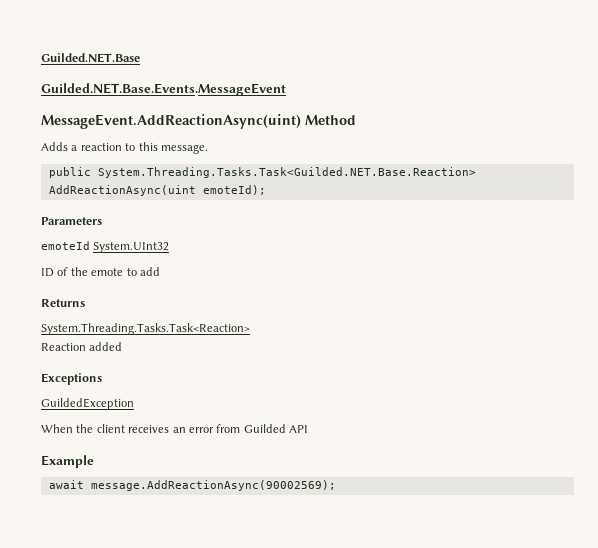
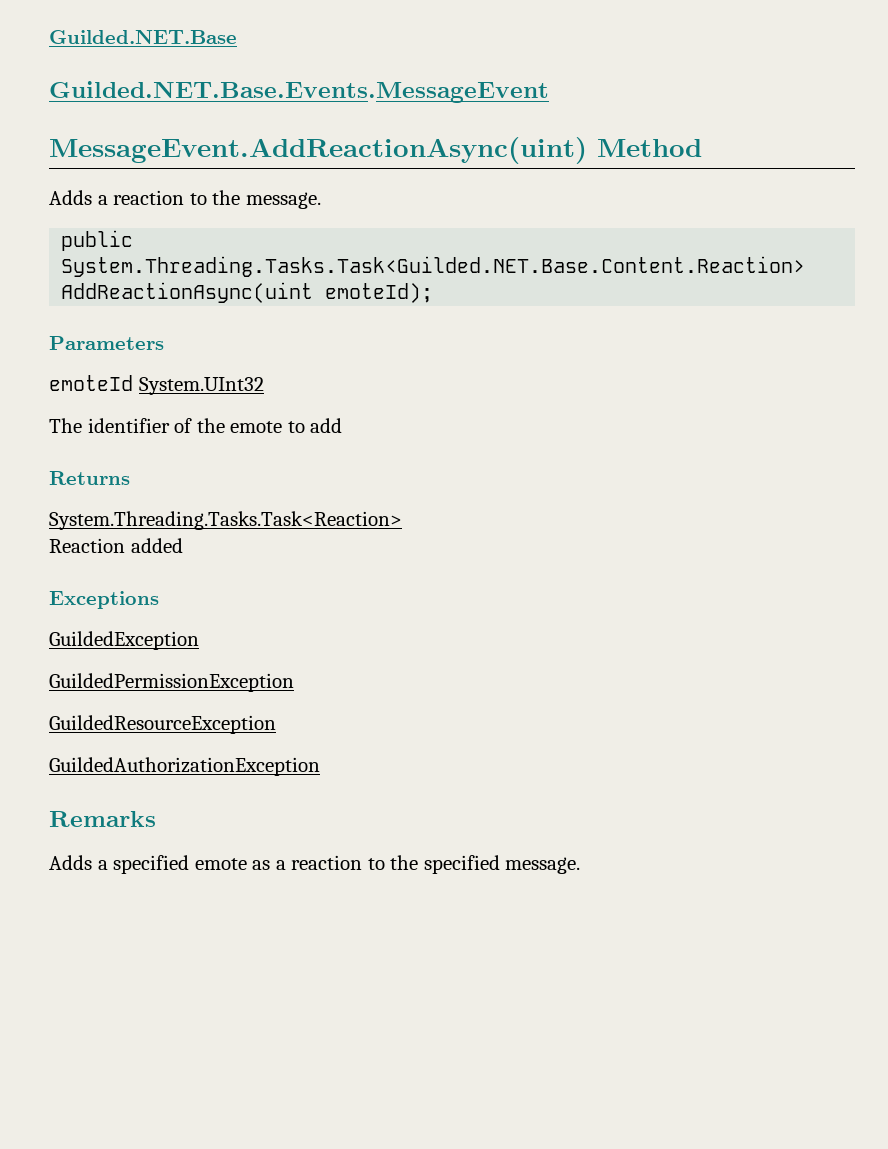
- Adds a reaction to this message.
+ Adds a reaction to the message.
- public System.Threading.Tasks.Task<Guilded.NET.Base.Reaction> AddReactionAsync(uint emoteId);
+ public System.Threading.Tasks.Task<Guilded.NET.Base.Content.Reaction> AddReactionAsync(uint emoteId);
- ID of the emote to add
+ The identifier of the emote to add
- When the client receives an error from Guilded API
- Example
- await message.AddReactionAsync(90002569);
+ GuildedPermissionException
+ GuildedResourceException
+ GuildedAuthorizationException
+ Remarks
+ Adds a specified emote as a reaction to the specified message.

